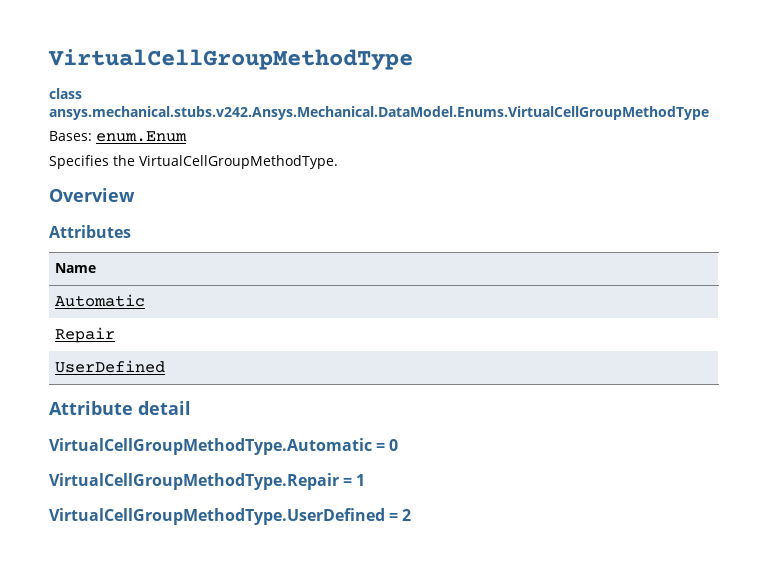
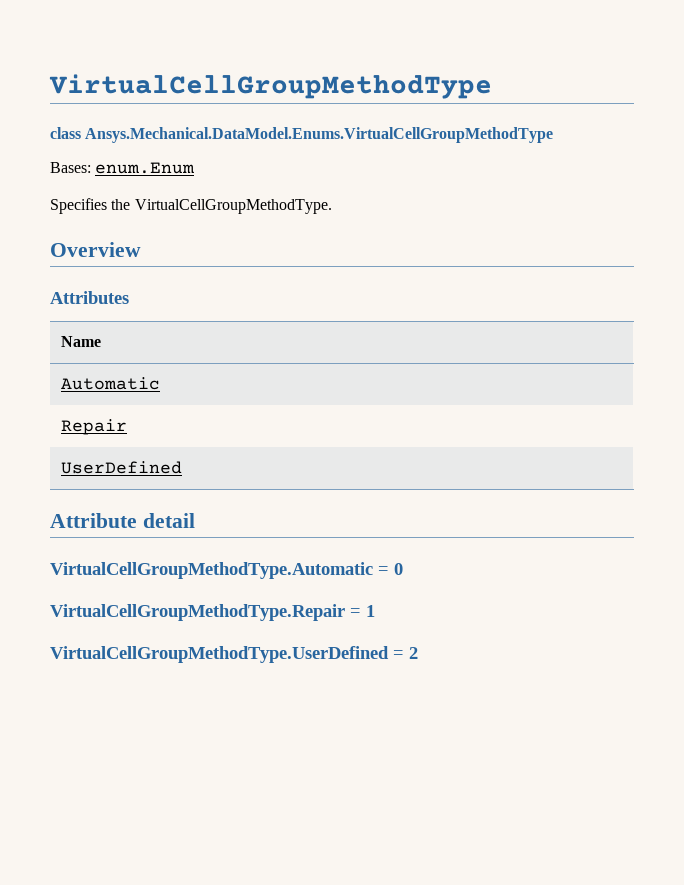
- class ansys.mechanical.stubs.v242.Ansys.Mechanical.DataModel.Enums.VirtualCellGroupMethodType
+ class Ansys.Mechanical.DataModel.Enums.VirtualCellGroupMethodType

